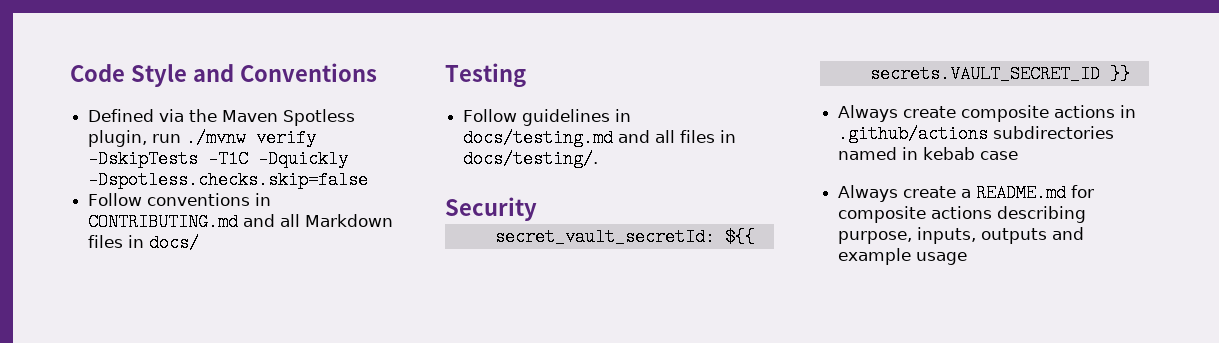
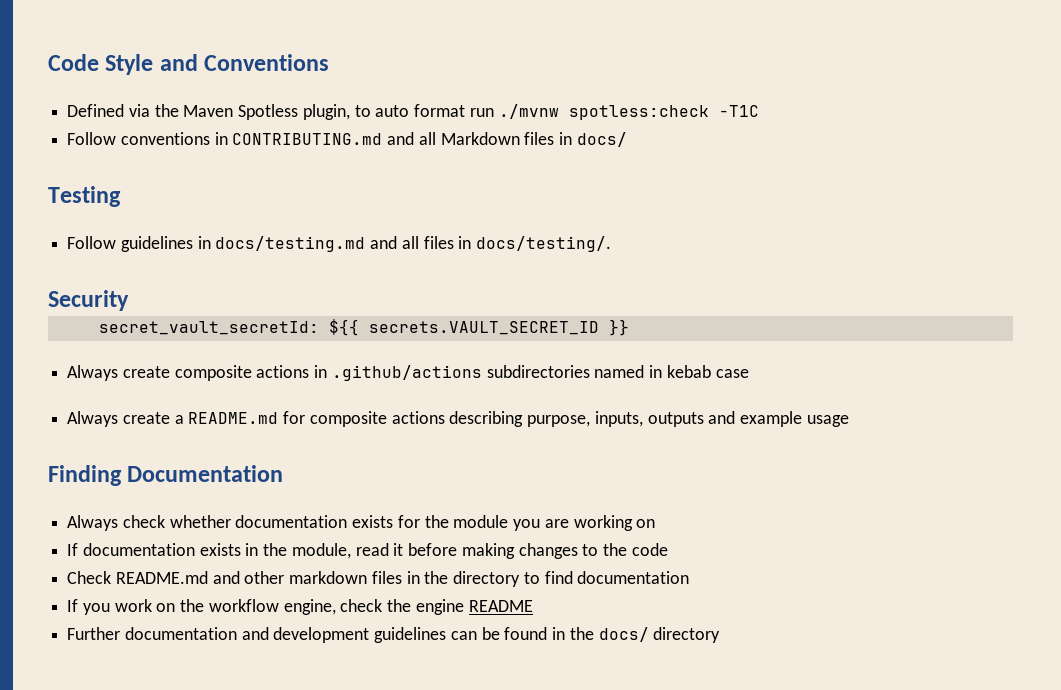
- Defined via the Maven Spotless plugin, run ./mvnw verify -DskipTests -T1C -Dquickly -Dspotless.checks.skip=false
+ Defined via the Maven Spotless plugin, to auto format run ./mvnw spotless:check -T1C
+ Finding Documentation
+ Always check whether documentation exists for the module you are working on
+ If documentation exists in the module, read it before making changes to the code
+ Check README.md and other markdown files in the directory to find documentation
+ If you work on the workflow engine, check the engine README
+ Further documentation and development guidelines can be found in the docs/ directory

